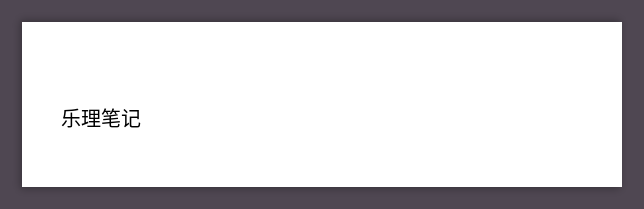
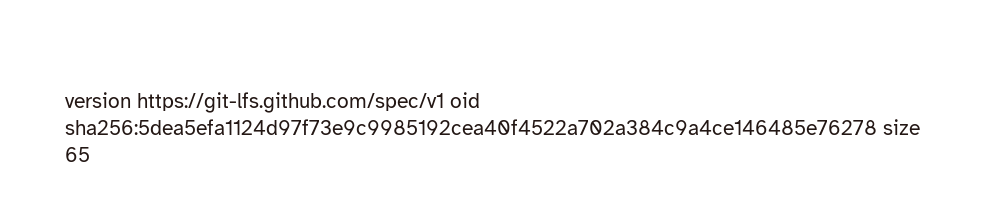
- 乐理笔记
+ version https://git-lfs.github.com/spec/v1 oid sha256:5dea5efa1124d97f73e9c9985192cea40f4522a702a384c9a4ce146485e76278 size 65

